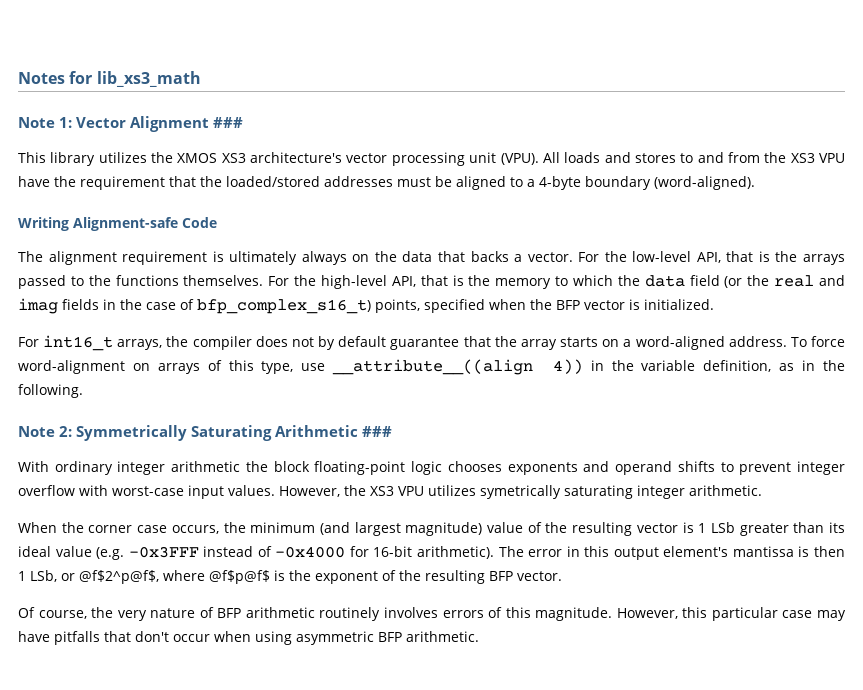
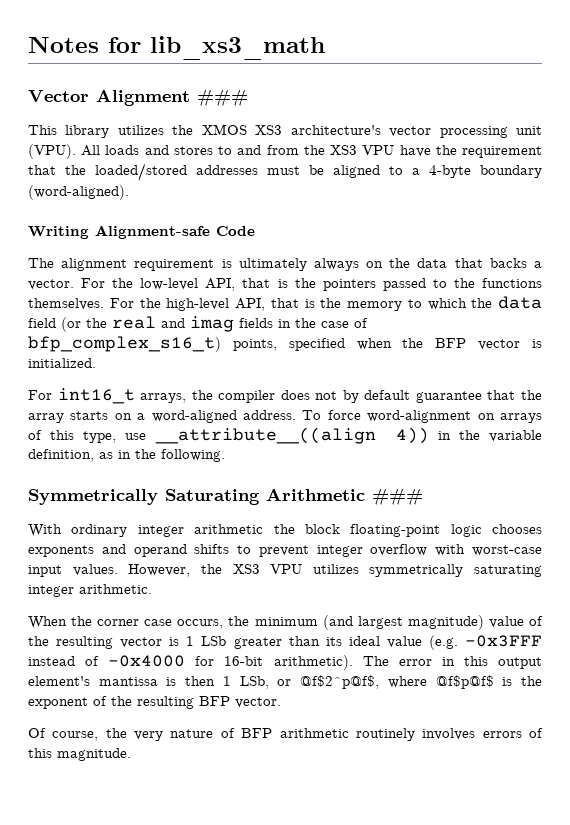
- Note 1: Vector Alignment ###
+ Vector Alignment ###
- For the low-level API, that is the arrays passed to the functions themselves.
+ For the low-level API, that is the pointers passed to the functions themselves.
- Note 2: Symmetrically Saturating Arithmetic ###
+ Symmetrically Saturating Arithmetic ###
- However, the XS3 VPU utilizes symetrically saturating integer arithmetic.
+ However, the XS3 VPU utilizes symmetrically saturating integer arithmetic.
- However, this particular case may have pitfalls that don't occur when using asymmetric BFP arithmetic.

